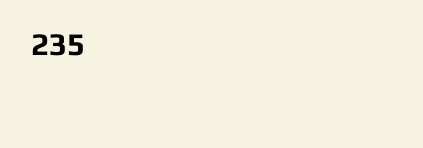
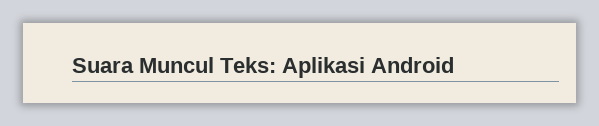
- 235
+ Suara Muncul Teks: Aplikasi Android

